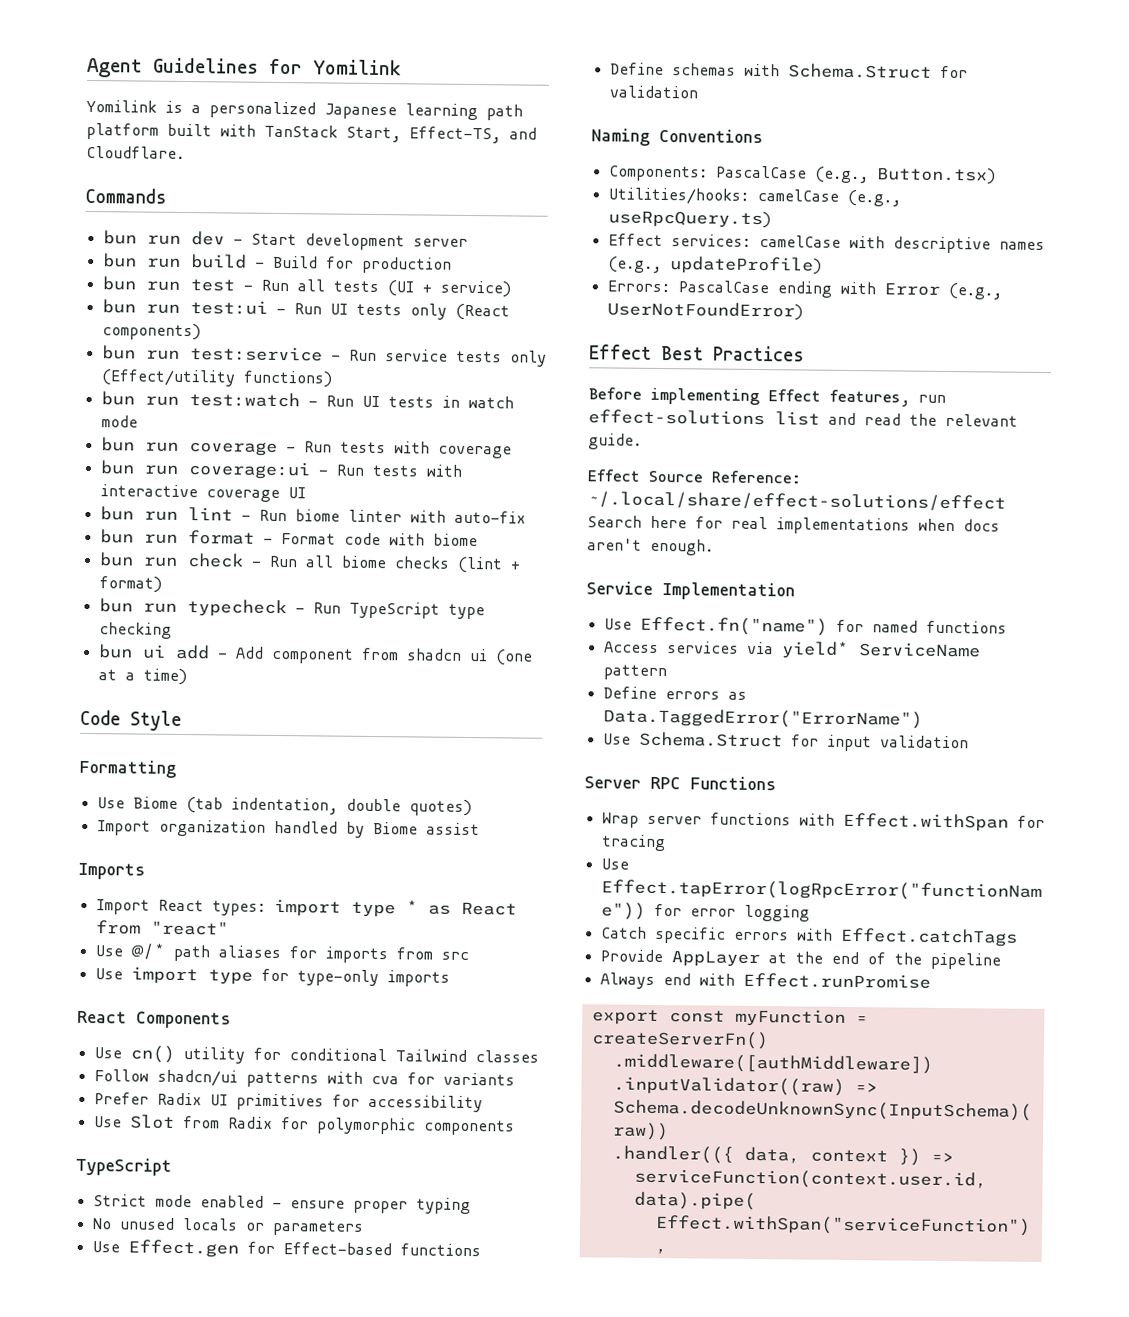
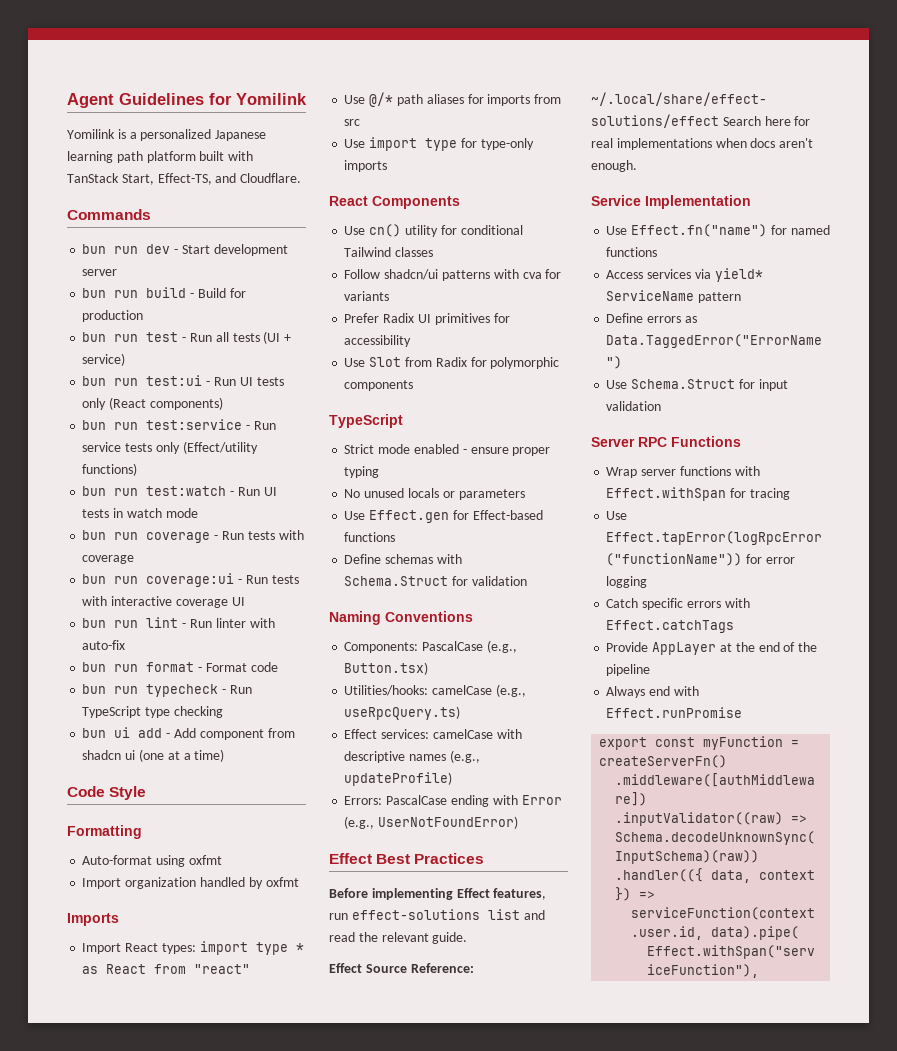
- bun run lint - Run biome linter with auto-fix
+ bun run lint - Run linter with auto-fix
- bun run format - Format code with biome
- bun run check - Run all biome checks (lint + format)
+ bun run format - Format code
- Use Biome (tab indentation, double quotes)
+ Auto-format using oxfmt
- Import organization handled by Biome assist
+ Import organization handled by oxfmt

